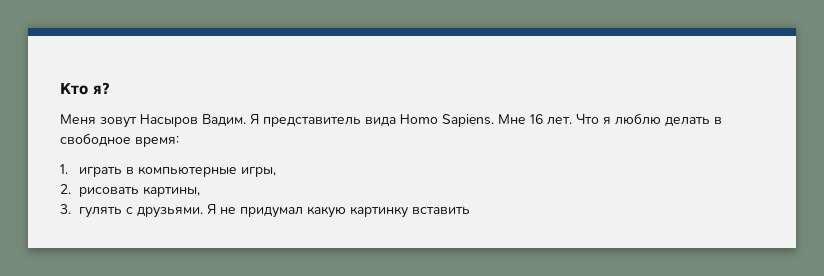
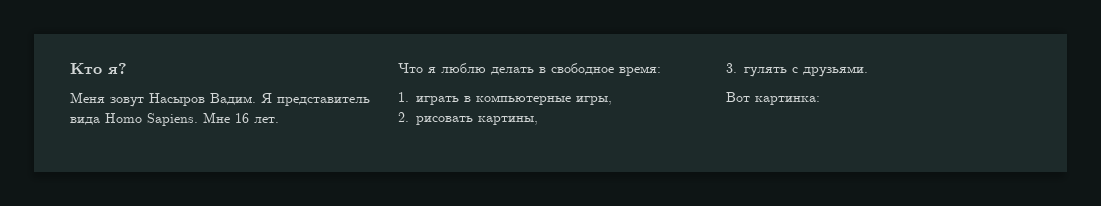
- Мне 16 лет. Что я люблю делать в свободное время:
+ Мне 16 лет.
+ Что я люблю делать в свободное время:
- 3. гулять с друзьями. Я не придумал какую картинку вставить
+ 3. гулять с друзьями.
+ Вот картинка:

